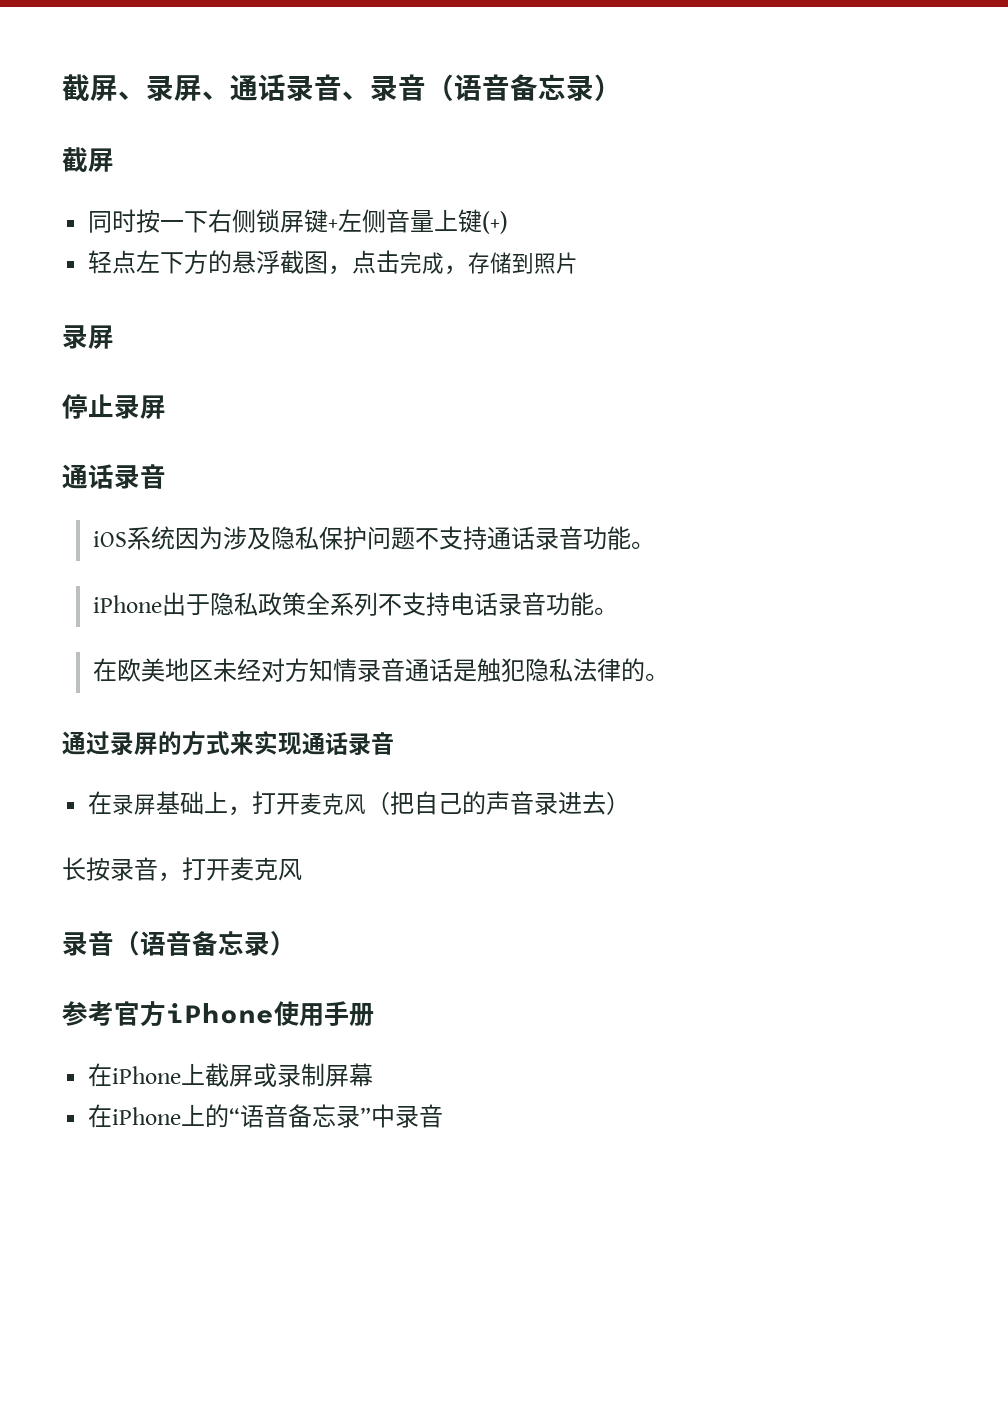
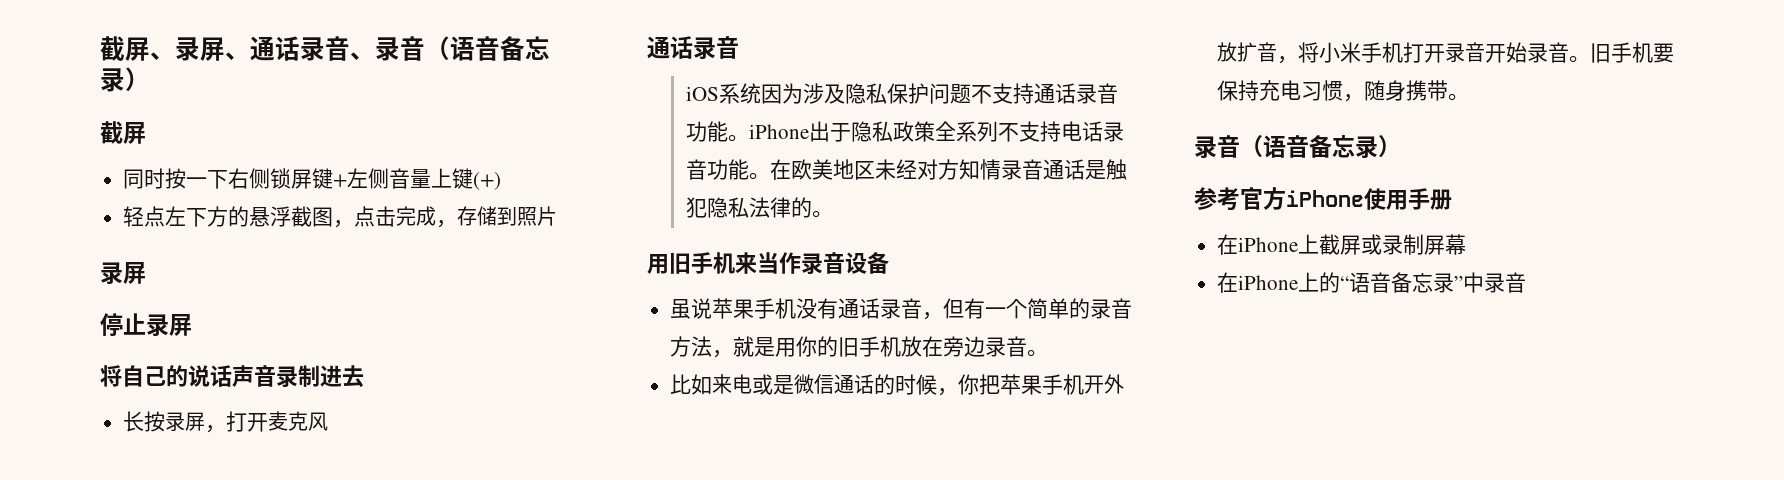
+ 将自己的说话声音录制进去
+ 长按录屏，打开麦克风
- iOS系统因为涉及隐私保护问题不支持通话录音功能。
- iPhone出于隐私政策全系列不支持电话录音功能。
- 在欧美地区未经对方知情录音通话是触犯隐私法律的。
+ iOS系统因为涉及隐私保护问题不支持通话录音功能。iPhone出于隐私政策全系列不支持电话录音功能。在欧美地区未经对方知情录音通话是触犯隐私法律的。
- 通过录屏的方式来实现通话录音
- 在录屏基础上，打开麦克风（把自己的声音录进去）
- 长按录音，打开麦克风
+ 用旧手机来当作录音设备
+ 虽说苹果手机没有通话录音，但有一个简单的录音方法，就是用你的旧手机放在旁边录音。
+ 比如来电或是微信通话的时候，你把苹果手机开外放扩音，将小米手机打开录音开始录音。旧手机要保持充电习惯，随身携带。

